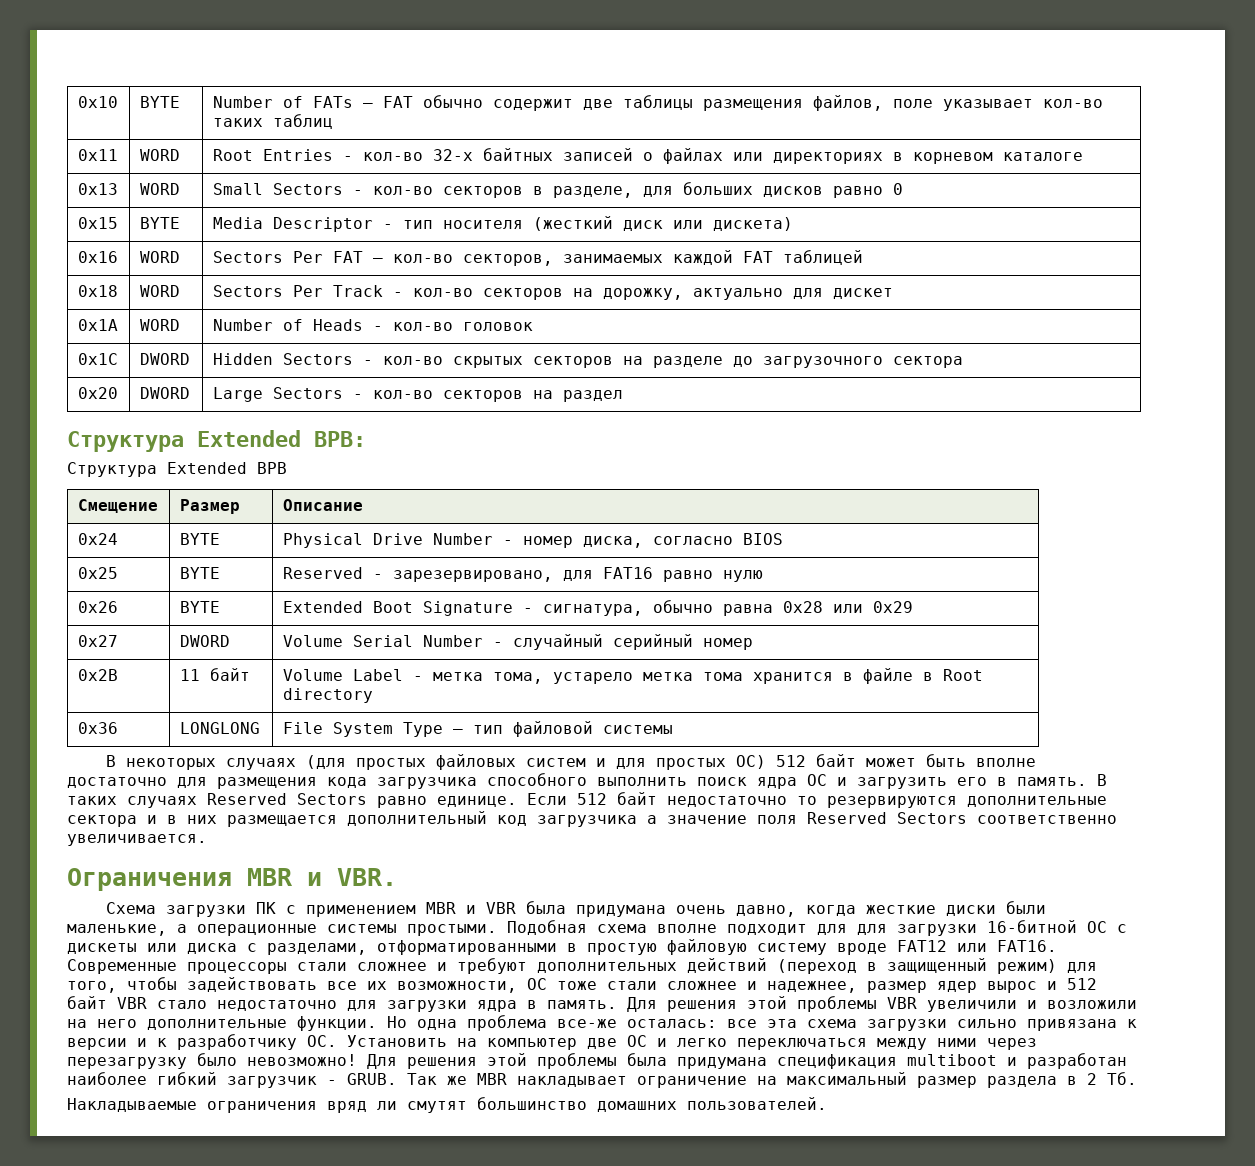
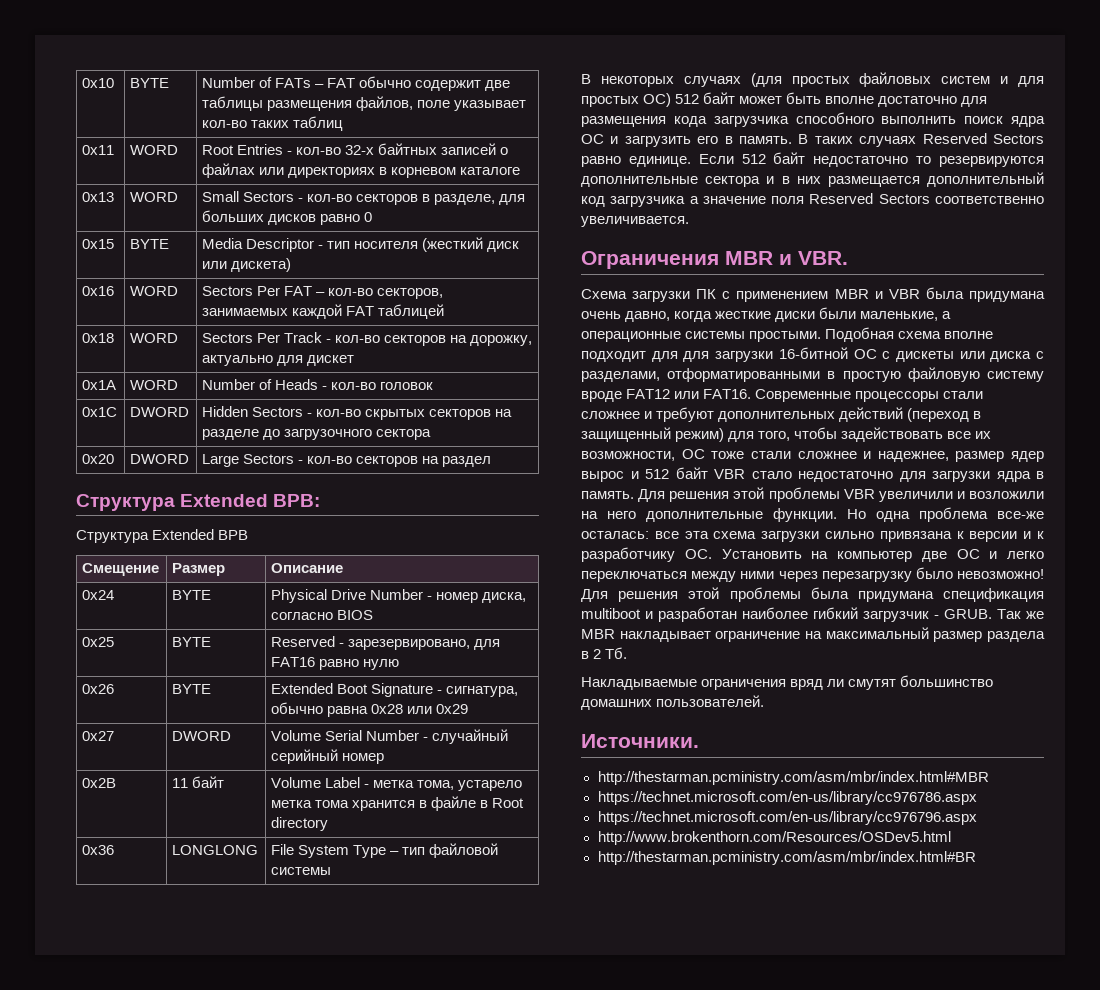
+ Источники.
+ http://thestarman.pcministry.com/asm/mbr/index.html#MBR
+ https://technet.microsoft.com/en-us/library/cc976786.aspx
+ https://technet.microsoft.com/en-us/library/cc976796.aspx
+ http://www.brokenthorn.com/Resources/OSDev5.html
+ http://thestarman.pcministry.com/asm/mbr/index.html#BR

